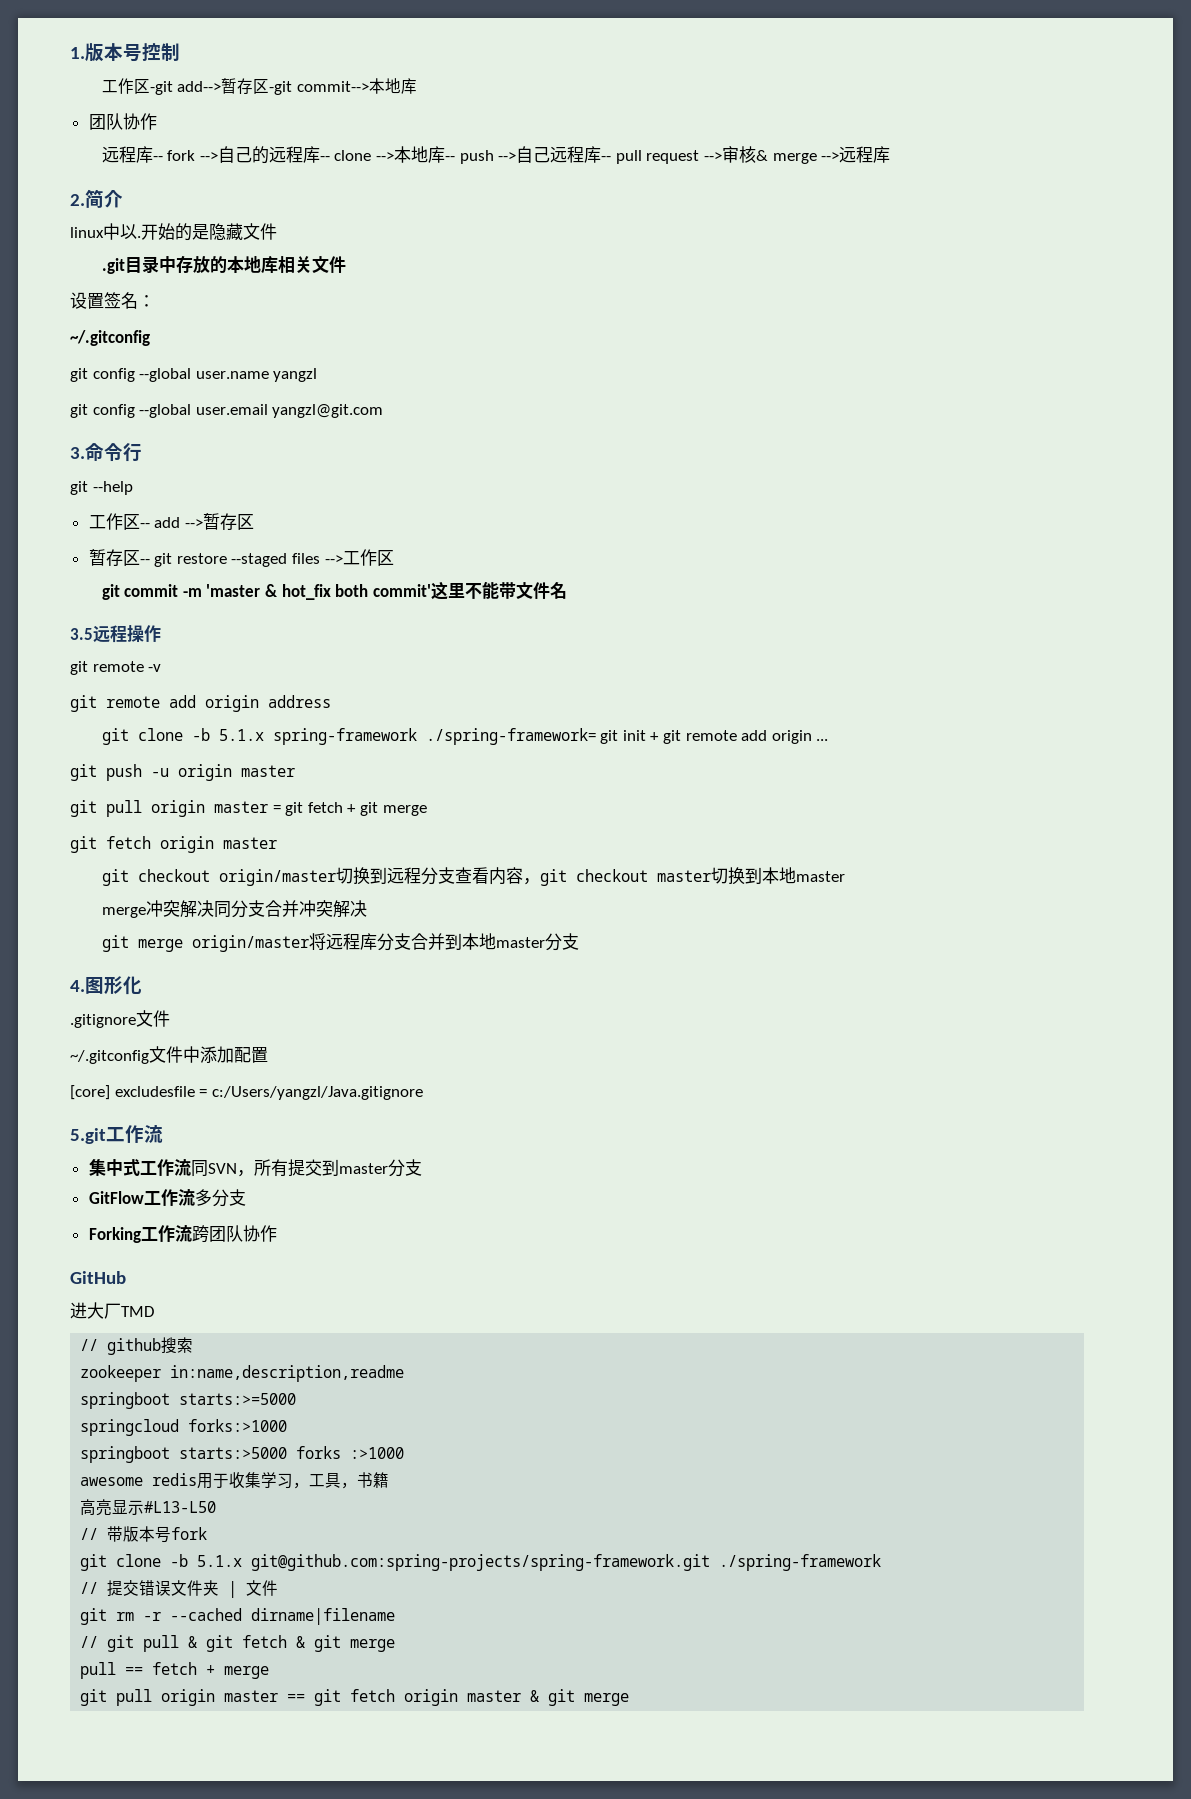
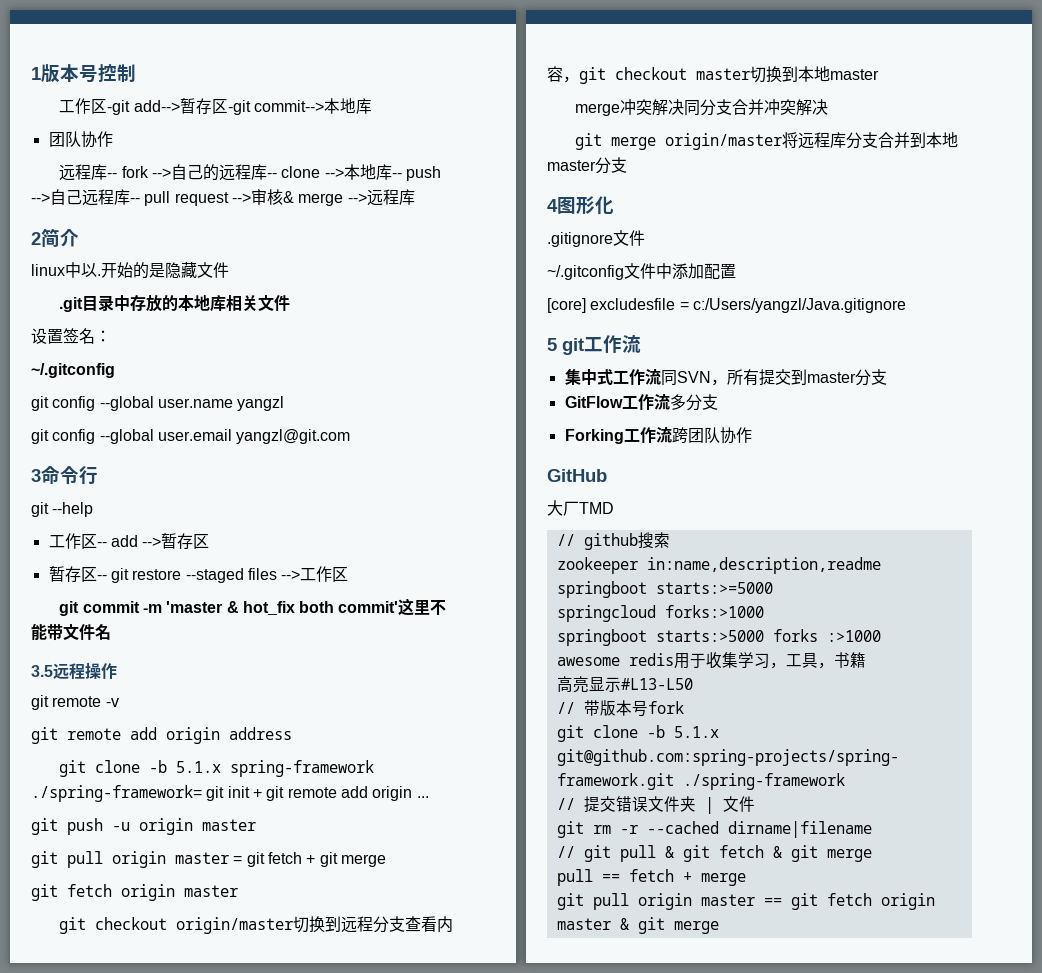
- 1.版本号控制
+ 1版本号控制
- 2.简介
+ 2简介
- 3.命令行
+ 3命令行
- 4.图形化
+ 4图形化
- 5.git工作流
+ 5 git工作流
- 进大厂TMD
+ 大厂TMD

